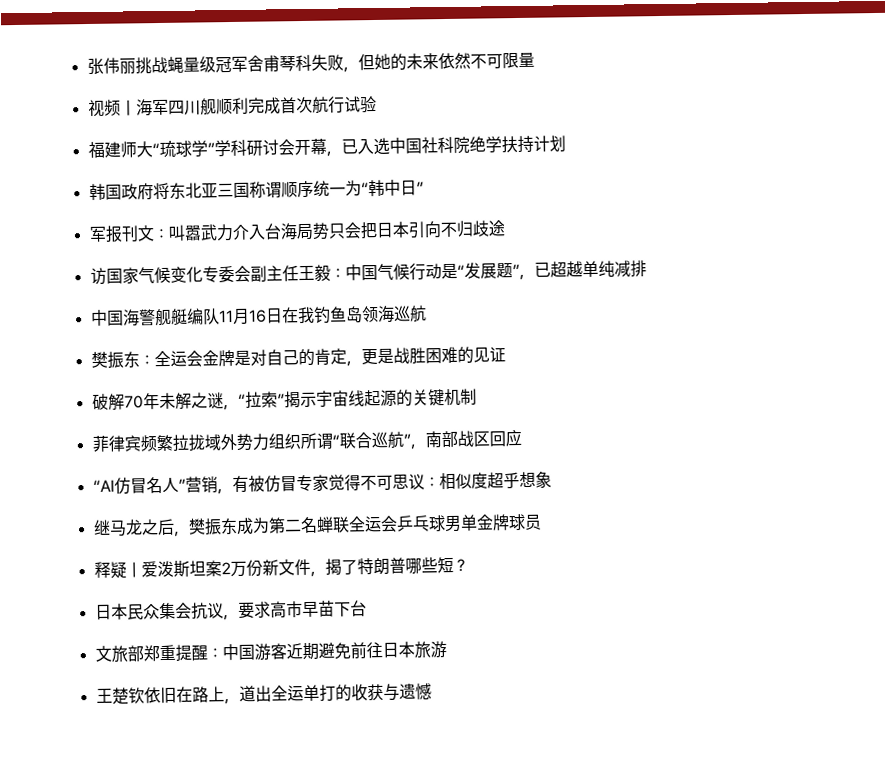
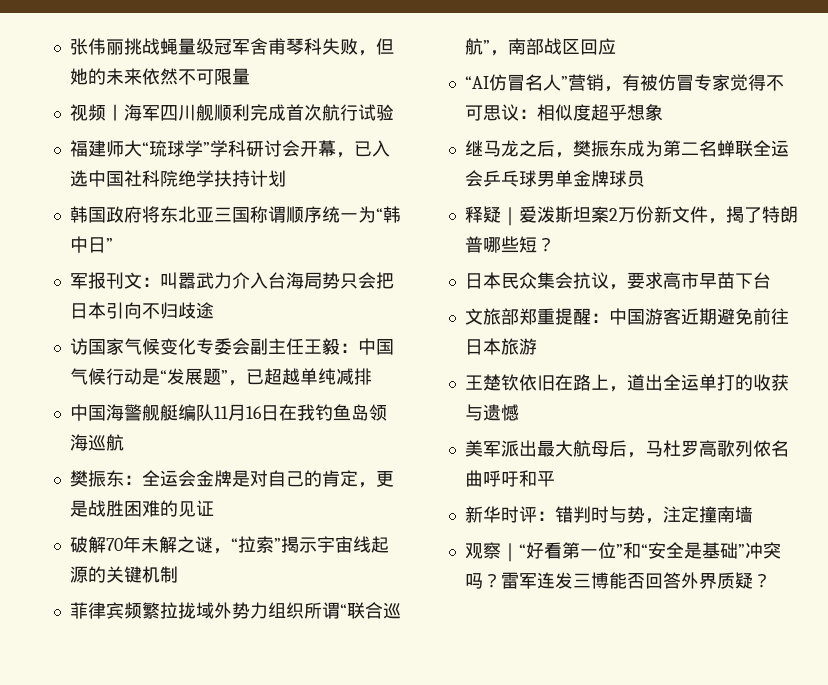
+ 美军派出最大航母后，马杜罗高歌列侬名曲呼吁和平
+ 新华时评：错判时与势，注定撞南墙
+ 观察｜“好看第一位”和“安全是基础”冲突吗？雷军连发三博能否回答外界质疑？

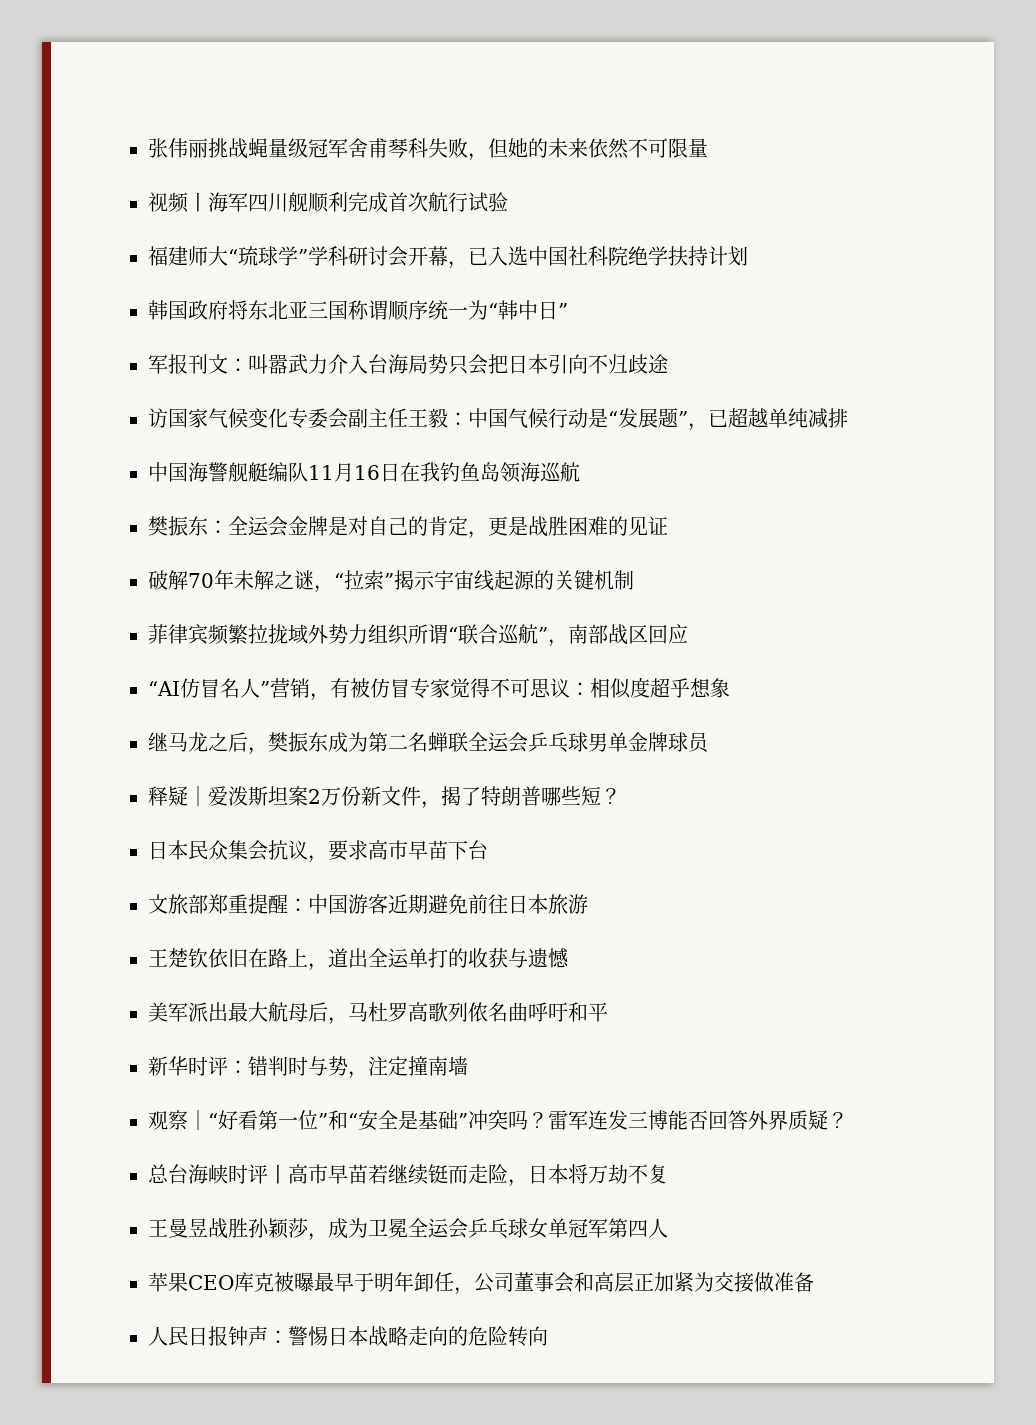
+ 总台海峡时评丨高市早苗若继续铤而走险，日本将万劫不复
+ 王曼昱战胜孙颖莎，成为卫冕全运会乒乓球女单冠军第四人
+ 苹果CEO库克被曝最早于明年卸任，公司董事会和高层正加紧为交接做准备
+ 人民日报钟声：警惕日本战略走向的危险转向

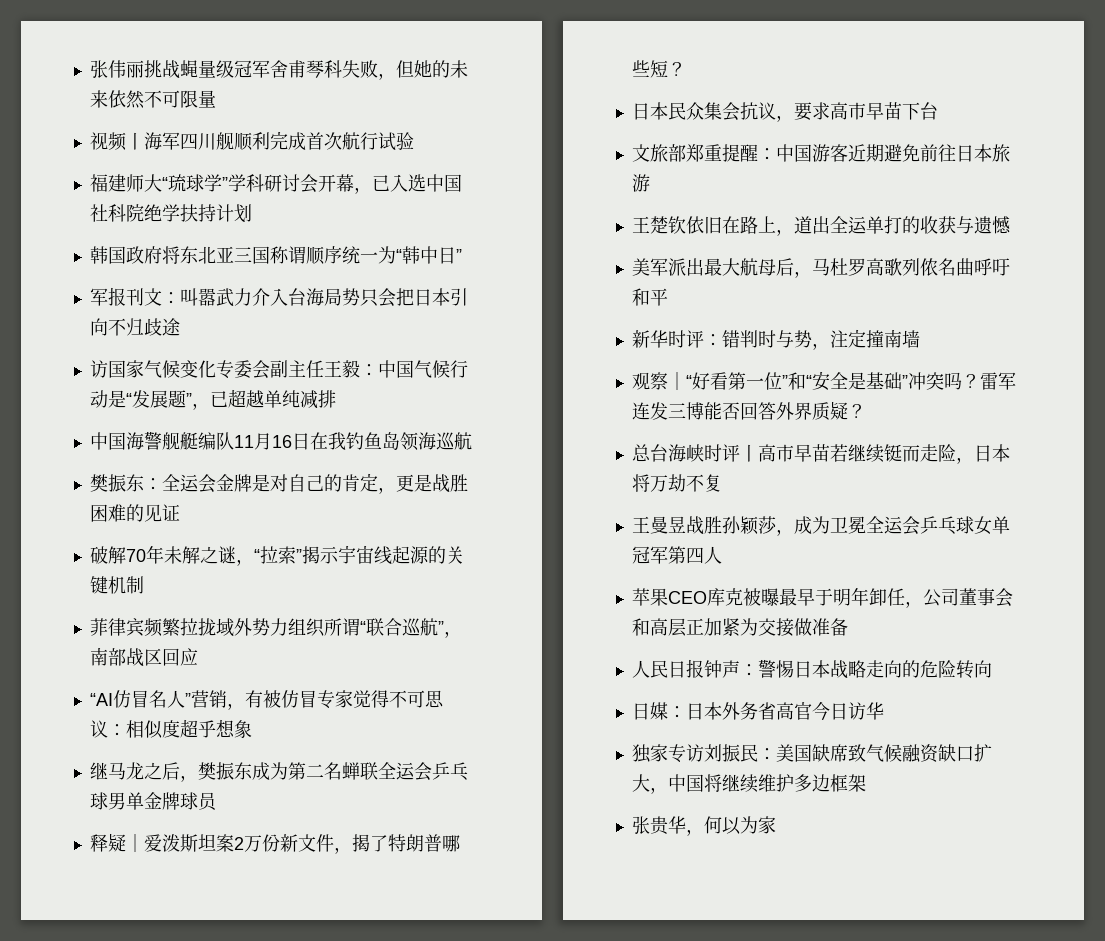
+ 日媒：日本外务省高官今日访华
+ 独家专访刘振民：美国缺席致气候融资缺口扩大，中国将继续维护多边框架
+ 张贵华，何以为家

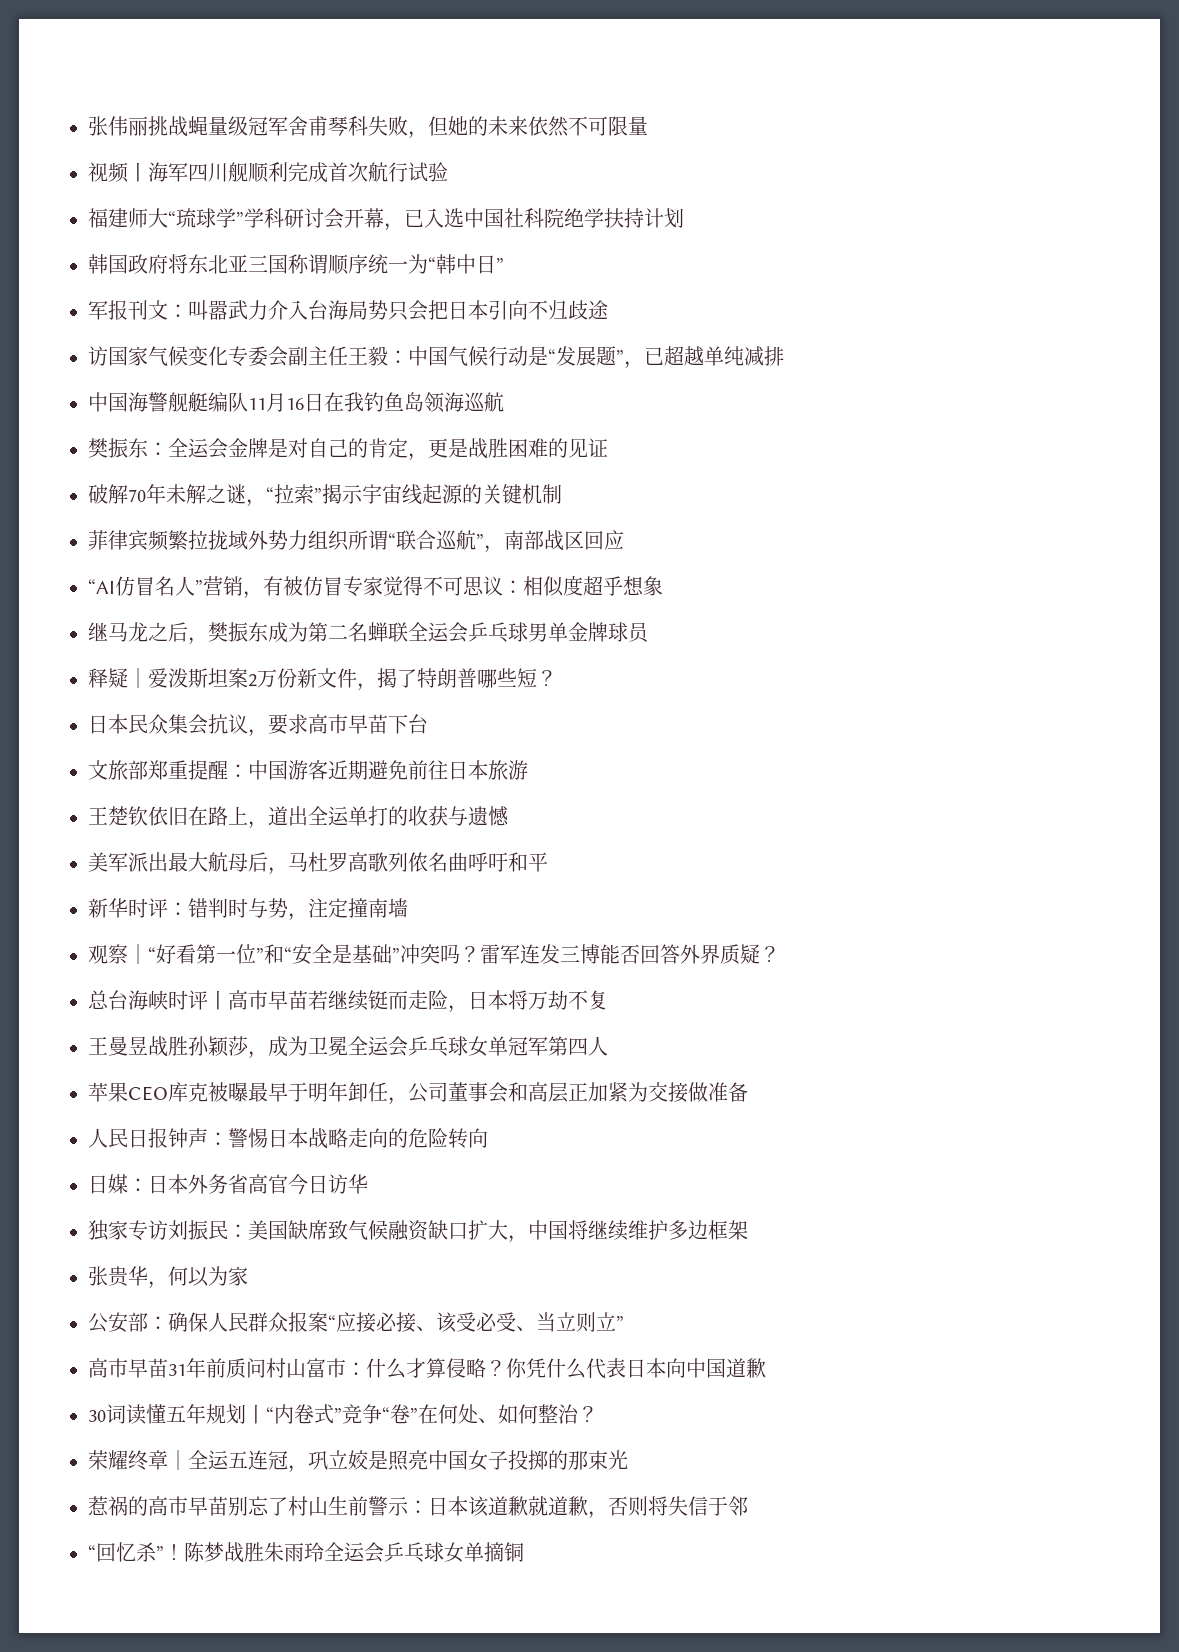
+ 公安部：确保人民群众报案“应接必接、该受必受、当立则立”
+ 高市早苗31年前质问村山富市：什么才算侵略？你凭什么代表日本向中国道歉
+ 30词读懂五年规划丨“内卷式”竞争“卷”在何处、如何整治？
+ 荣耀终章｜全运五连冠，巩立姣是照亮中国女子投掷的那束光
+ 惹祸的高市早苗别忘了村山生前警示：日本该道歉就道歉，否则将失信于邻
+ “回忆杀”！陈梦战胜朱雨玲全运会乒乓球女单摘铜

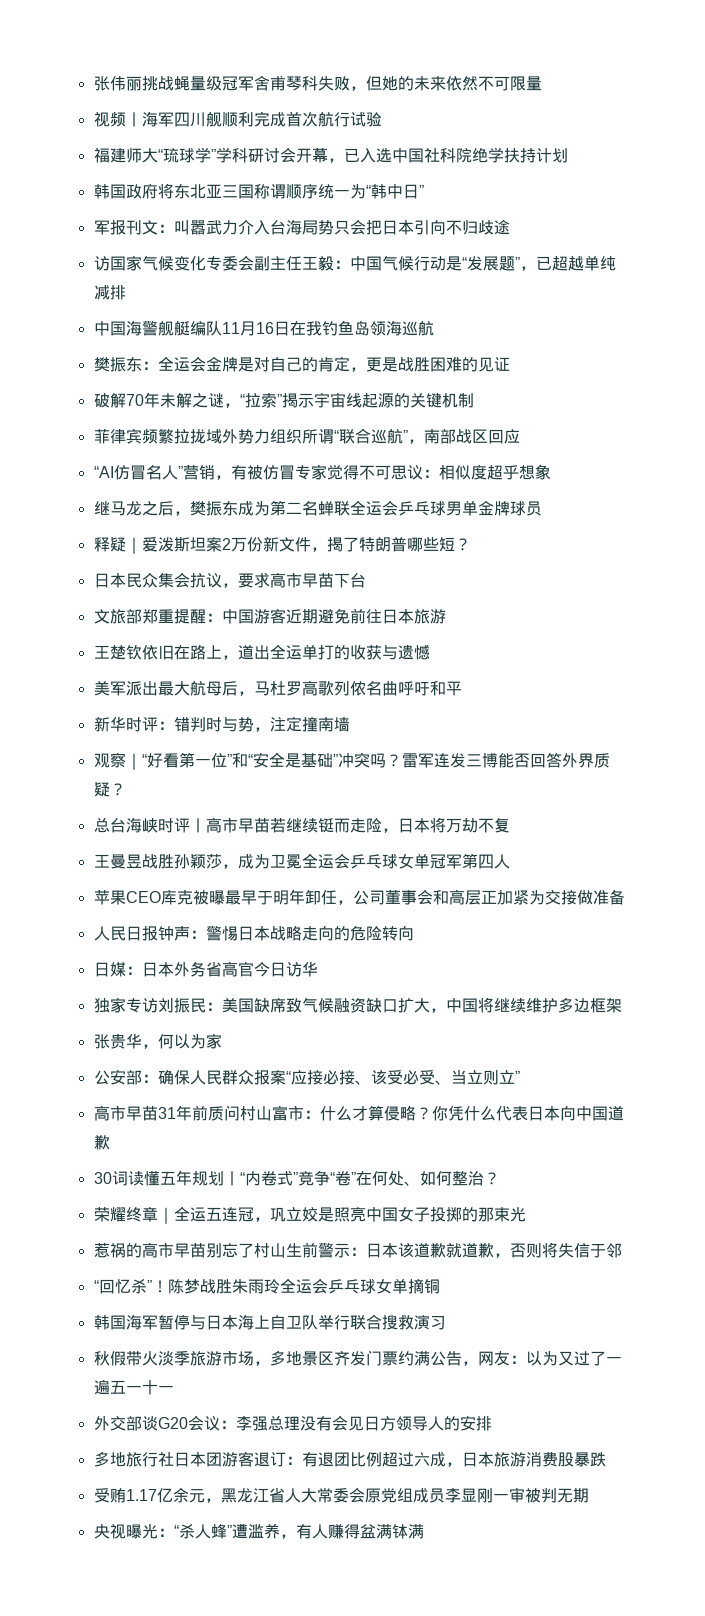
+ 韩国海军暂停与日本海上自卫队举行联合搜救演习
+ 秋假带火淡季旅游市场，多地景区齐发门票约满公告，网友：以为又过了一遍五一十一
+ 外交部谈G20会议：李强总理没有会见日方领导人的安排
+ 多地旅行社日本团游客退订：有退团比例超过六成，日本旅游消费股暴跌
+ 受贿1.17亿余元，黑龙江省人大常委会原党组成员李显刚一审被判无期
+ 央视曝光：“杀人蜂”遭滥养，有人赚得盆满钵满

